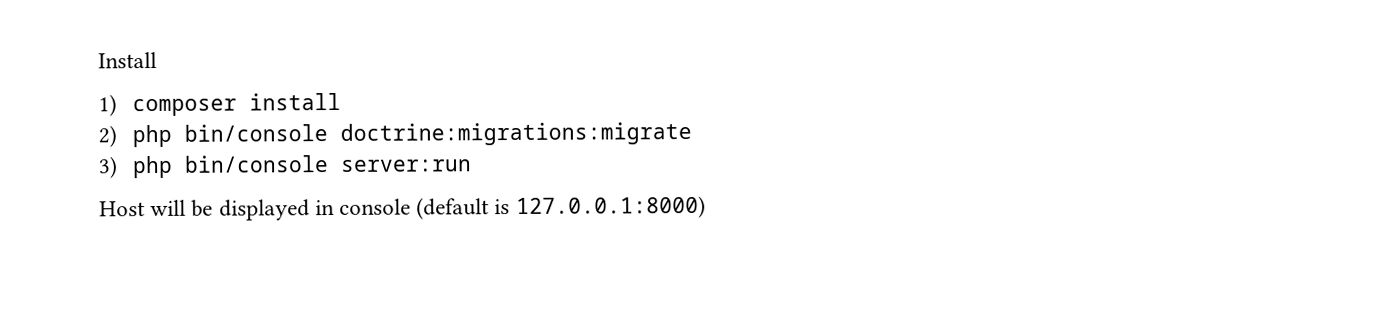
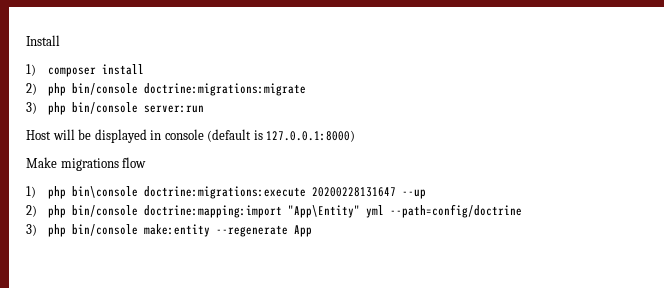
+ Make migrations flow
+ 1) php bin\console doctrine:migrations:execute 20200228131647 --up
+ 2) php bin/console doctrine:mapping:import "App\Entity" yml --path=config/doctrine
+ 3) php bin/console make:entity --regenerate App

